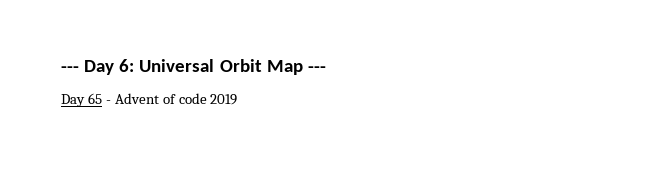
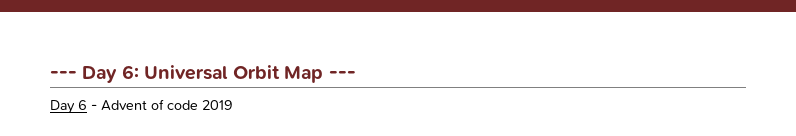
- Day 65 - Advent of code 2019
+ Day 6 - Advent of code 2019

